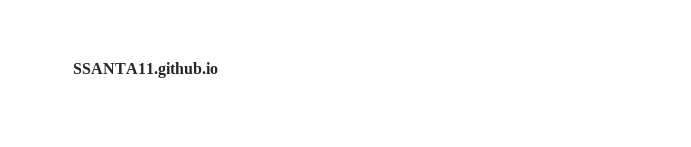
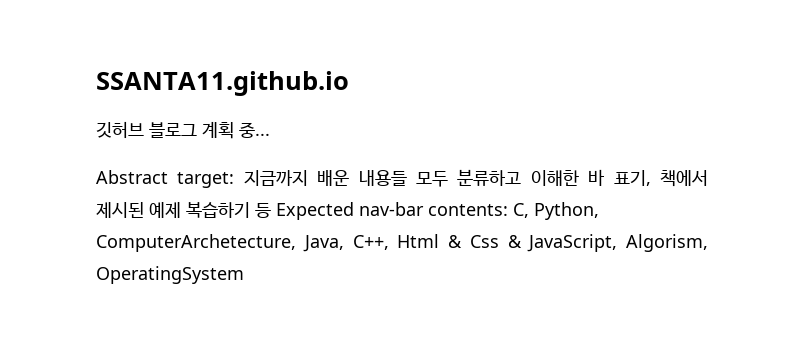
+ 깃허브 블로그 계획 중...
+ Abstract target: 지금까지 배운 내용들 모두 분류하고 이해한 바 표기, 책에서 제시된 예제 복습하기 등 Expected nav-bar contents: C, Python, ComputerArchetecture, Java, C++, Html & Css & JavaScript, Algorism, OperatingSystem

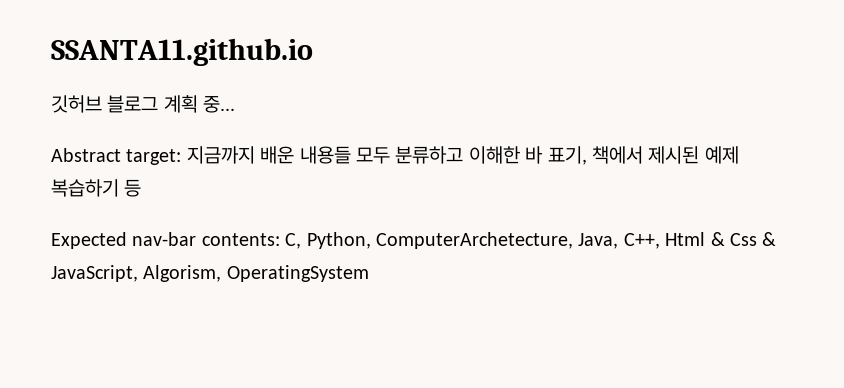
- Abstract target: 지금까지 배운 내용들 모두 분류하고 이해한 바 표기, 책에서 제시된 예제 복습하기 등 Expected nav-bar contents: C, Python, ComputerArchetecture, Java, C++, Html & Css & JavaScript, Algorism, OperatingSystem
+ Abstract target: 지금까지 배운 내용들 모두 분류하고 이해한 바 표기, 책에서 제시된 예제 복습하기 등
+ Expected nav-bar contents: C, Python, ComputerArchetecture, Java, C++, Html & Css & JavaScript, Algorism, OperatingSystem

